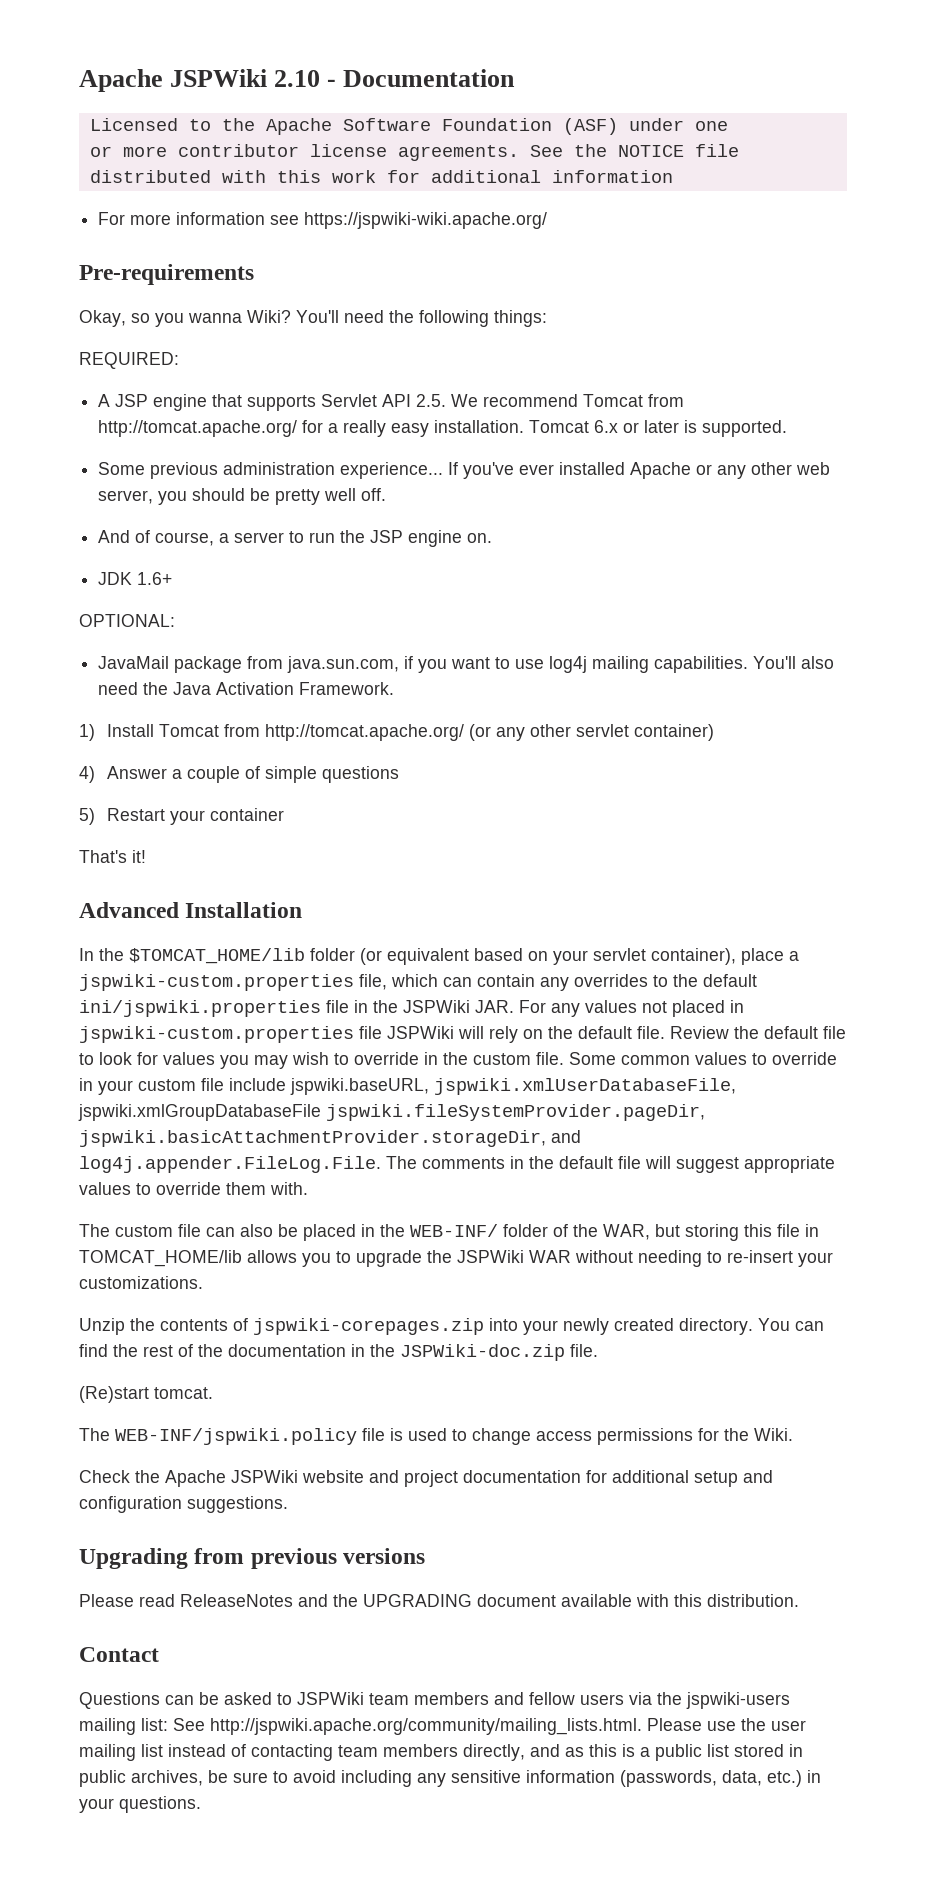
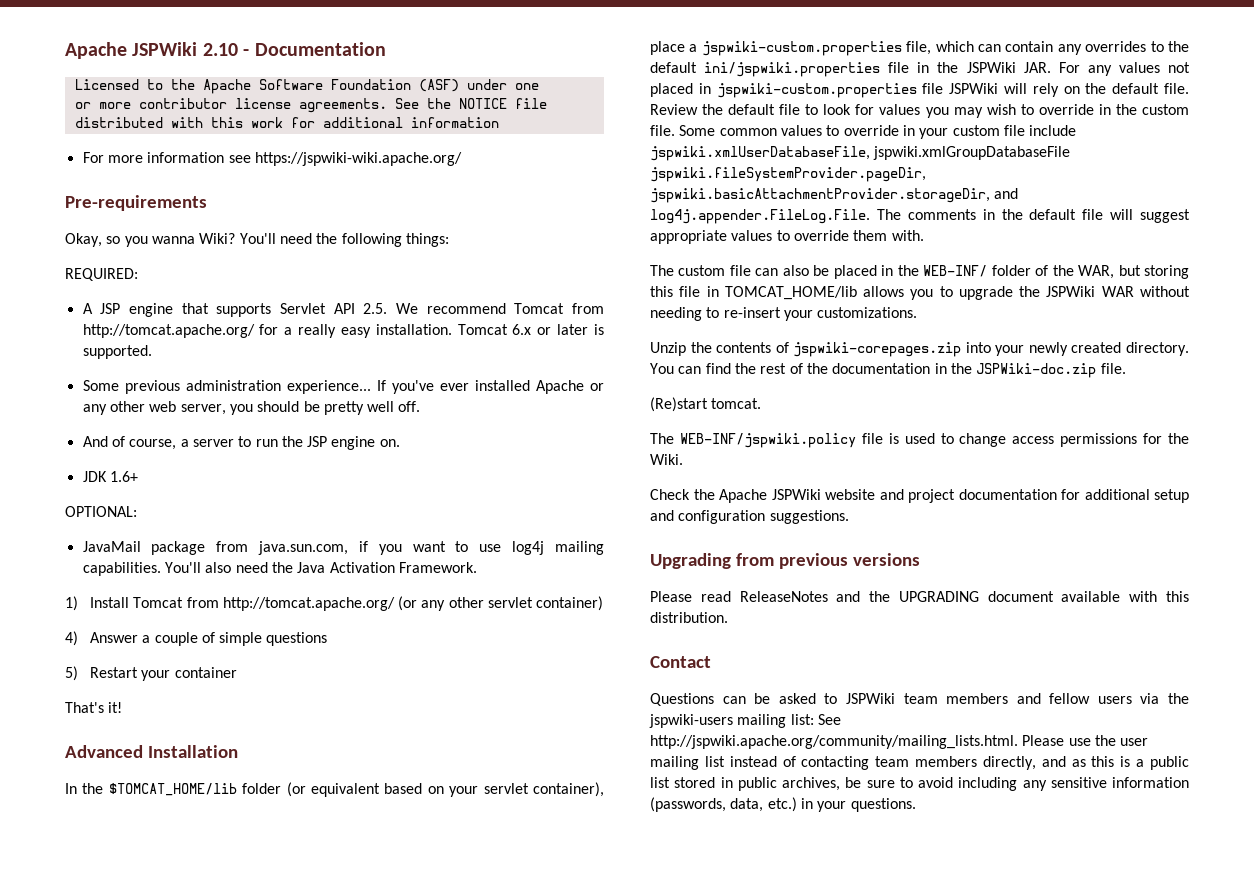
- Some common values to override in your custom file include jspwiki.baseURL, jspwiki.xmlUserDatabaseFile, jspwiki.xmlGroupDatabaseFile jspwiki.fileSystemProvider.pageDir, jspwiki.basicAttachmentProvider.storageDir, and log4j.appender.FileLog.File. The comments in the default file will suggest appropriate values to override them with.
+ Some common values to override in your custom file include jspwiki.xmlUserDatabaseFile, jspwiki.xmlGroupDatabaseFile jspwiki.fileSystemProvider.pageDir, jspwiki.basicAttachmentProvider.storageDir, and log4j.appender.FileLog.File. The comments in the default file will suggest appropriate values to override them with.

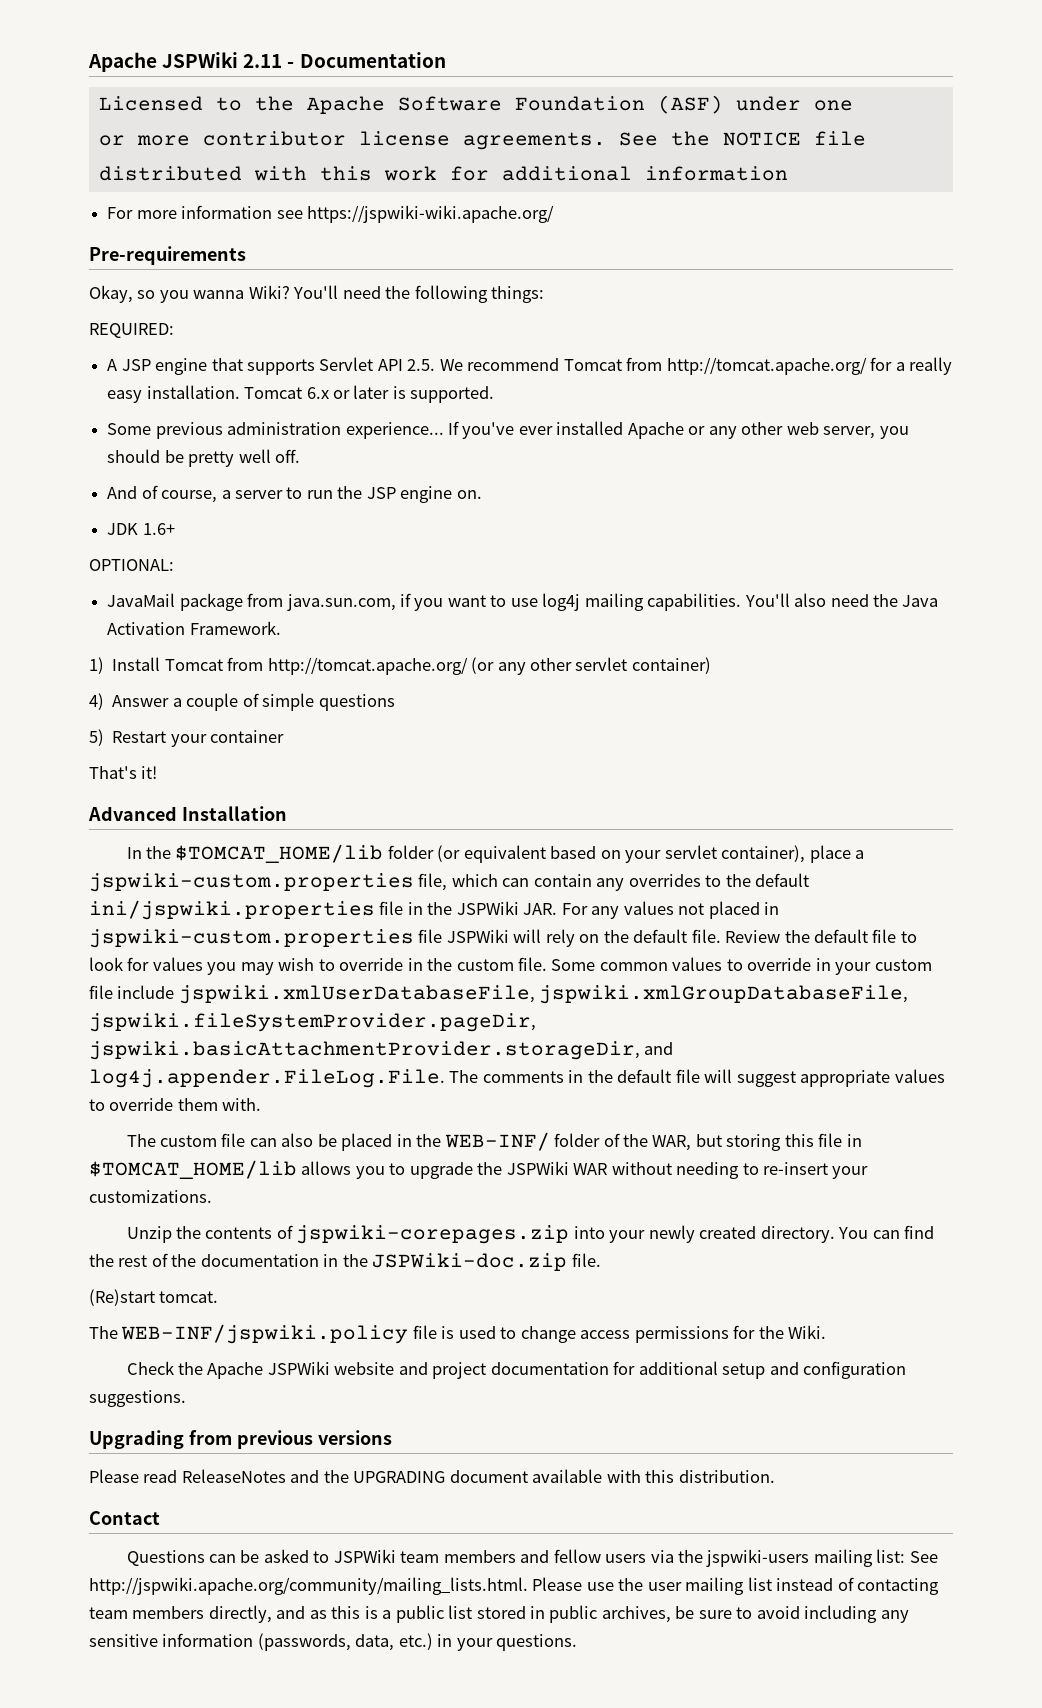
- Apache JSPWiki 2.10 - Documentation
+ Apache JSPWiki 2.11 - Documentation
- Some common values to override in your custom file include jspwiki.xmlUserDatabaseFile, jspwiki.xmlGroupDatabaseFile jspwiki.fileSystemProvider.pageDir, jspwiki.basicAttachmentProvider.storageDir, and log4j.appender.FileLog.File. The comments in the default file will suggest appropriate values to override them with.
+ Some common values to override in your custom file include jspwiki.xmlUserDatabaseFile, jspwiki.xmlGroupDatabaseFile, jspwiki.fileSystemProvider.pageDir, jspwiki.basicAttachmentProvider.storageDir, and log4j.appender.FileLog.File. The comments in the default file will suggest appropriate values to override them with.
- The custom file can also be placed in the WEB-INF/ folder of the WAR, but storing this file in TOMCAT_HOME/lib allows you to upgrade the JSPWiki WAR without needing to re-insert your customizations.
+ The custom file can also be placed in the WEB-INF/ folder of the WAR, but storing this file in $TOMCAT_HOME/lib allows you to upgrade the JSPWiki WAR without needing to re-insert your customizations.

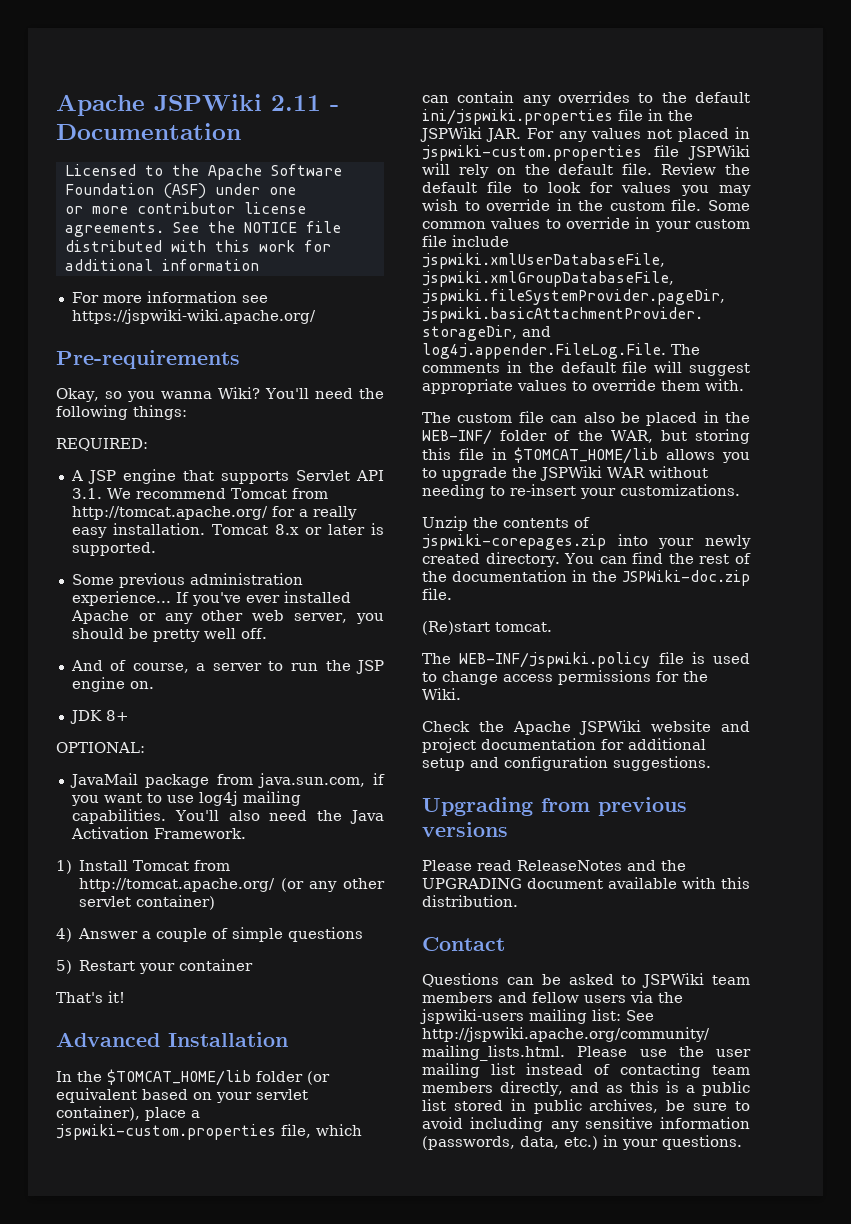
- A JSP engine that supports Servlet API 2.5. We recommend Tomcat from http://tomcat.apache.org/ for a really easy installation.
+ A JSP engine that supports Servlet API 3.1. We recommend Tomcat from http://tomcat.apache.org/ for a really easy installation.
- Tomcat 6.x or later is supported.
+ Tomcat 8.x or later is supported.
- JDK 1.6+
+ JDK 8+

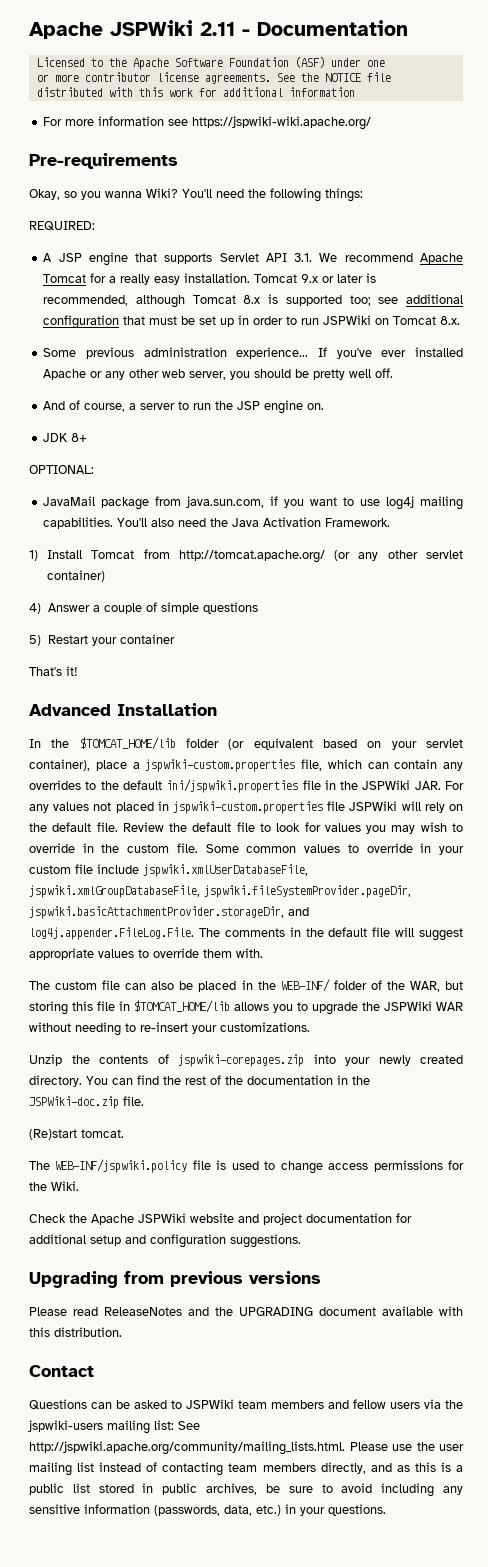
- A JSP engine that supports Servlet API 3.1. We recommend Tomcat from http://tomcat.apache.org/ for a really easy installation.
+ A JSP engine that supports Servlet API 3.1. We recommend Apache Tomcat for a really easy installation.
- Tomcat 8.x or later is supported.
+ Tomcat 9.x or later is recommended, although Tomcat 8.x is supported too; see additional configuration that must be set up in order to run JSPWiki on Tomcat 8.x.

